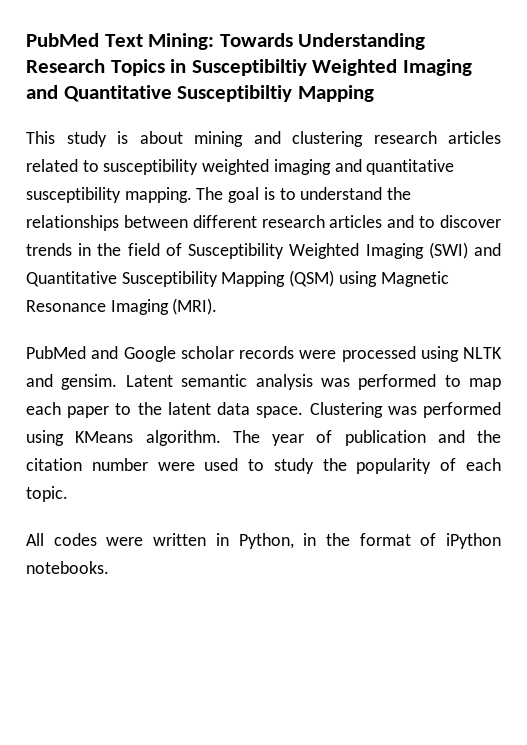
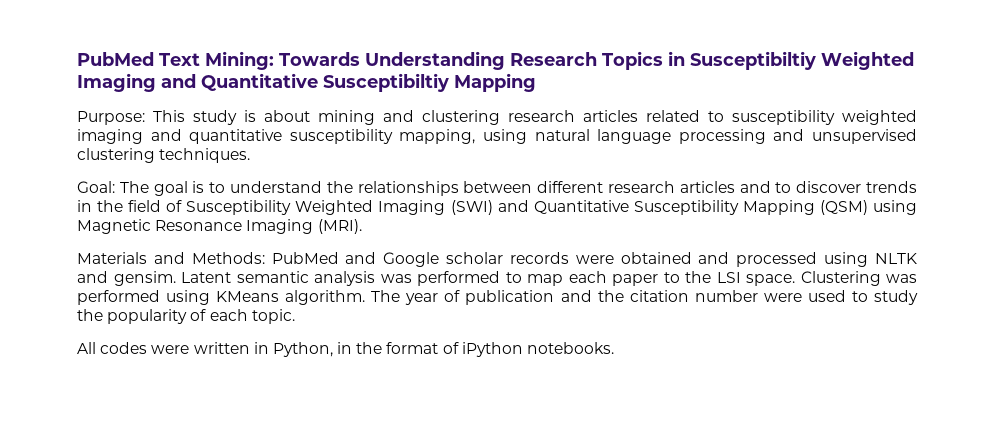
- This study is about mining and clustering research articles related to susceptibility weighted imaging and quantitative susceptibility mapping. The goal is to understand the relationships between different research articles and to discover trends in the field of Susceptibility Weighted Imaging (SWI) and Quantitative Susceptibility Mapping (QSM) using Magnetic Resonance Imaging (MRI).
+ Purpose: This study is about mining and clustering research articles related to susceptibility weighted imaging and quantitative susceptibility mapping, using natural language processing and unsupervised clustering techniques.
+ Goal: The goal is to understand the relationships between different research articles and to discover trends in the field of Susceptibility Weighted Imaging (SWI) and Quantitative Susceptibility Mapping (QSM) using Magnetic Resonance Imaging (MRI).
- PubMed and Google scholar records were processed using NLTK and gensim.
+ Materials and Methods: PubMed and Google scholar records were obtained and processed using NLTK and gensim.
- Latent semantic analysis was performed to map each paper to the latent data space.
+ Latent semantic analysis was performed to map each paper to the LSI space.

